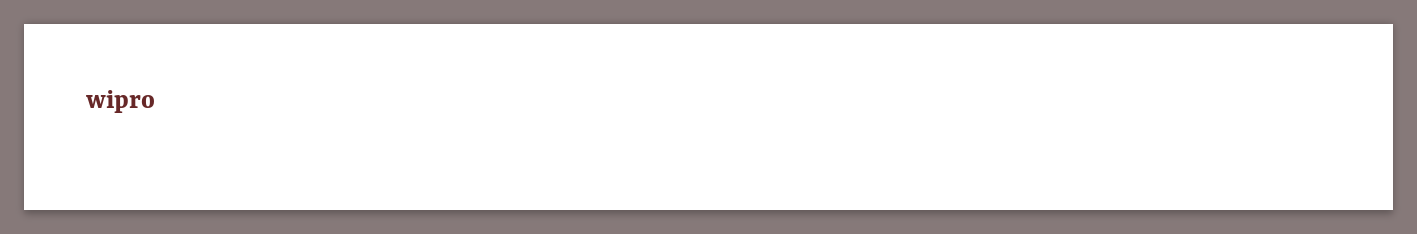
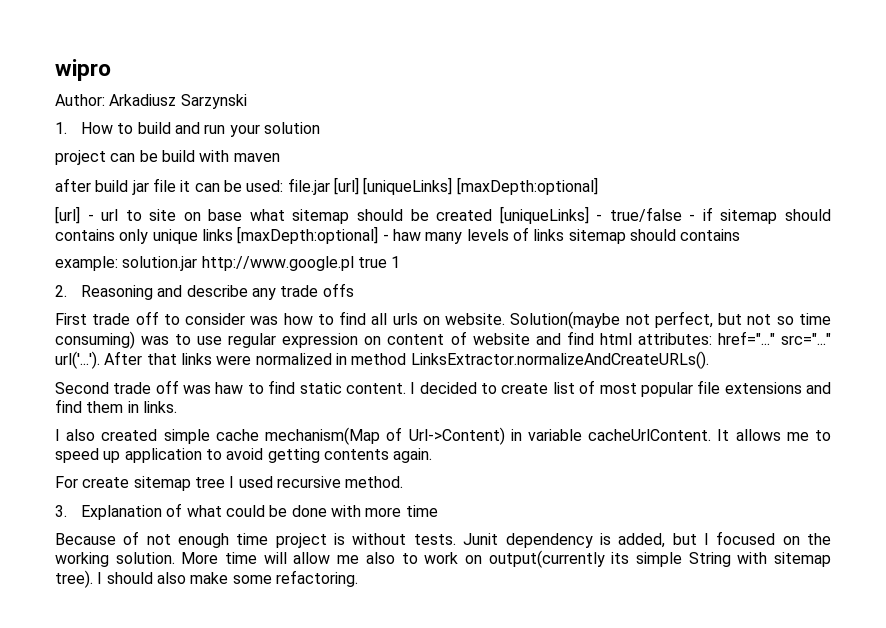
+ Author: Arkadiusz Sarzynski
+ 1. How to build and run your solution
+ project can be build with maven
+ after build jar file it can be used: file.jar [url] [uniqueLinks] [maxDepth:optional]
+ [url] - url to site on base what sitemap should be created [uniqueLinks] - true/false - if sitemap should contains only unique links [maxDepth:optional] - haw many levels of links sitemap should contains
+ example: solution.jar http://www.google.pl true 1
+ 2. Reasoning and describe any trade offs
+ First trade off to consider was how to find all urls on website. Solution(maybe not perfect, but not so time consuming) was to use regular expression on content of website and find html attributes: href="..." src="..." url('...'). After that links were normalized in method LinksExtractor.normalizeAndCreateURLs().
+ Second trade off was haw to find static content. I decided to create list of most popular file extensions and find them in links.
+ I also created simple cache mechanism(Map of Url->Content) in variable cacheUrlContent. It allows me to speed up application to avoid getting contents again.
+ For create sitemap tree I used recursive method.
+ 3. Explanation of what could be done with more time
+ Because of not enough time project is without tests. Junit dependency is added, but I focused on the working solution. More time will allow me also to work on output(currently its simple String with sitemap tree). I should also make some refactoring.

